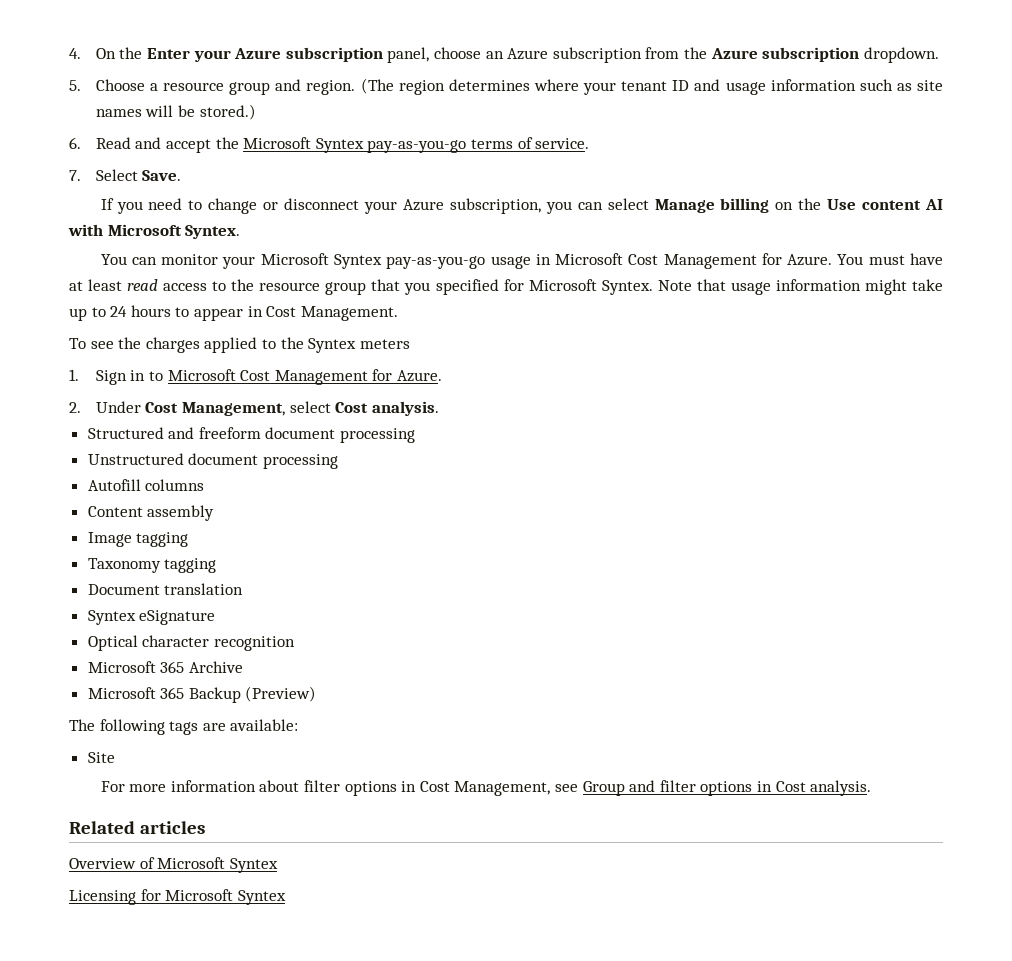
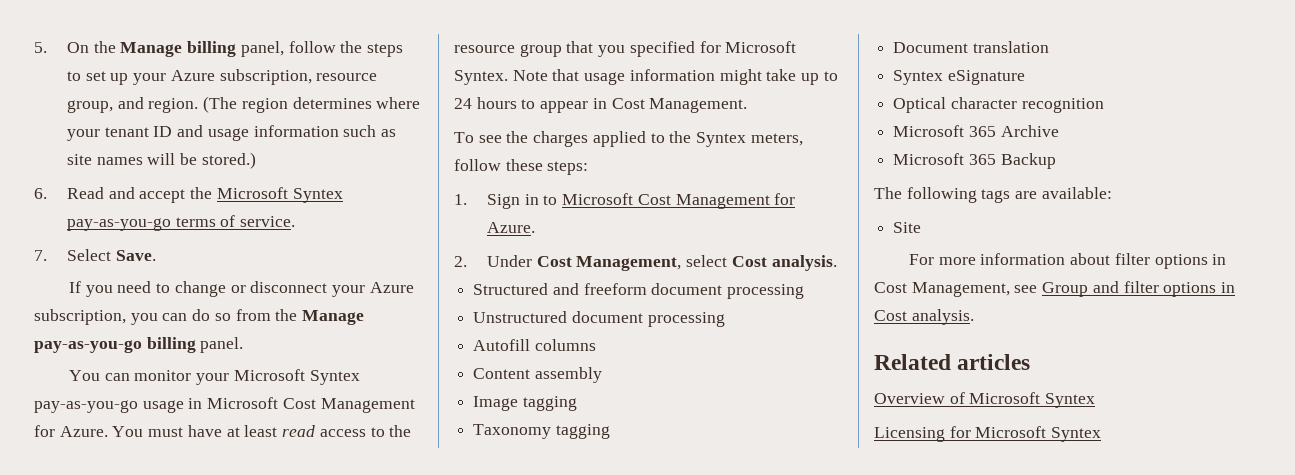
- 4. On the Enter your Azure subscription panel, choose an Azure subscription from the Azure subscription dropdown.
- 5. Choose a resource group and region.
+ 5. On the Manage billing panel, follow the steps to set up your Azure subscription, resource group, and region.
- If you need to change or disconnect your Azure subscription, you can select Manage billing on the Use content AI with Microsoft Syntex.
+ If you need to change or disconnect your Azure subscription, you can do so from the Manage pay-as-you-go billing panel.
- To see the charges applied to the Syntex meters
+ To see the charges applied to the Syntex meters, follow these steps:
- Microsoft 365 Backup (Preview)
+ Microsoft 365 Backup

